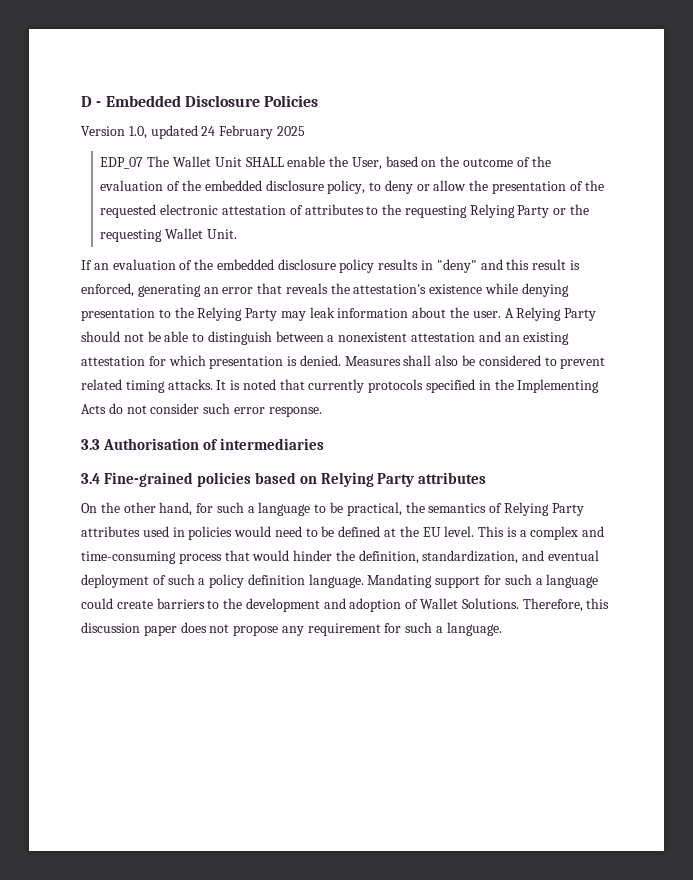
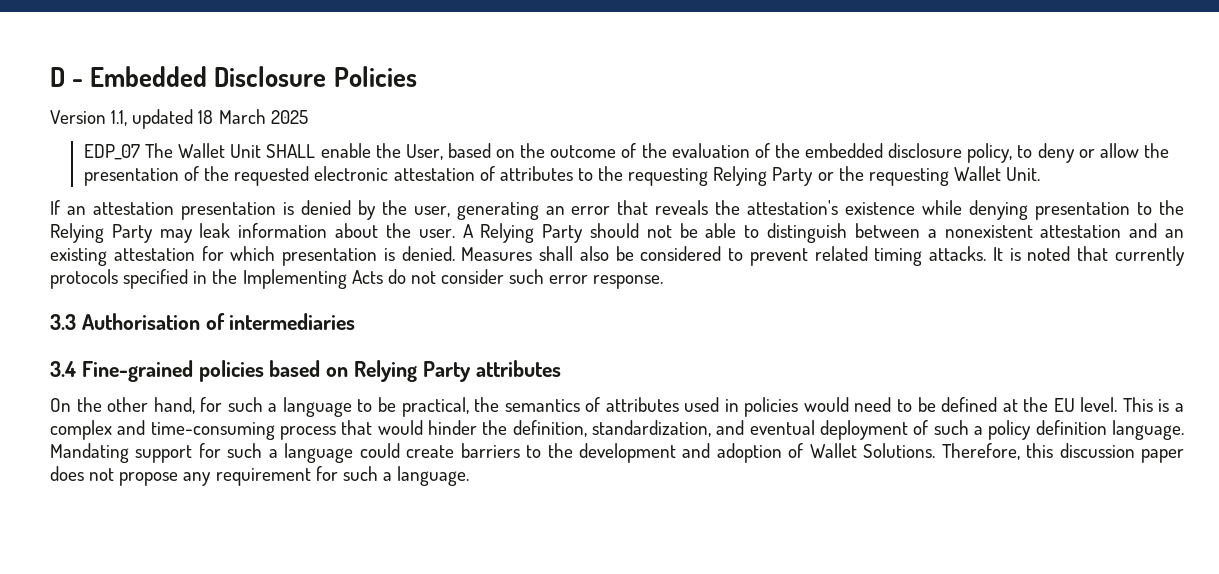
- Version 1.0, updated 24 February 2025
+ Version 1.1, updated 18 March 2025
- If an evaluation of the embedded disclosure policy results in "deny" and this result is enforced, generating an error that reveals the attestation's existence while denying presentation to the Relying Party may leak information about the user.
+ If an attestation presentation is denied by the user, generating an error that reveals the attestation's existence while denying presentation to the Relying Party may leak information about the user.
- On the other hand, for such a language to be practical, the semantics of Relying Party attributes used in policies would need to be defined at the EU level.
+ On the other hand, for such a language to be practical, the semantics of attributes used in policies would need to be defined at the EU level.

